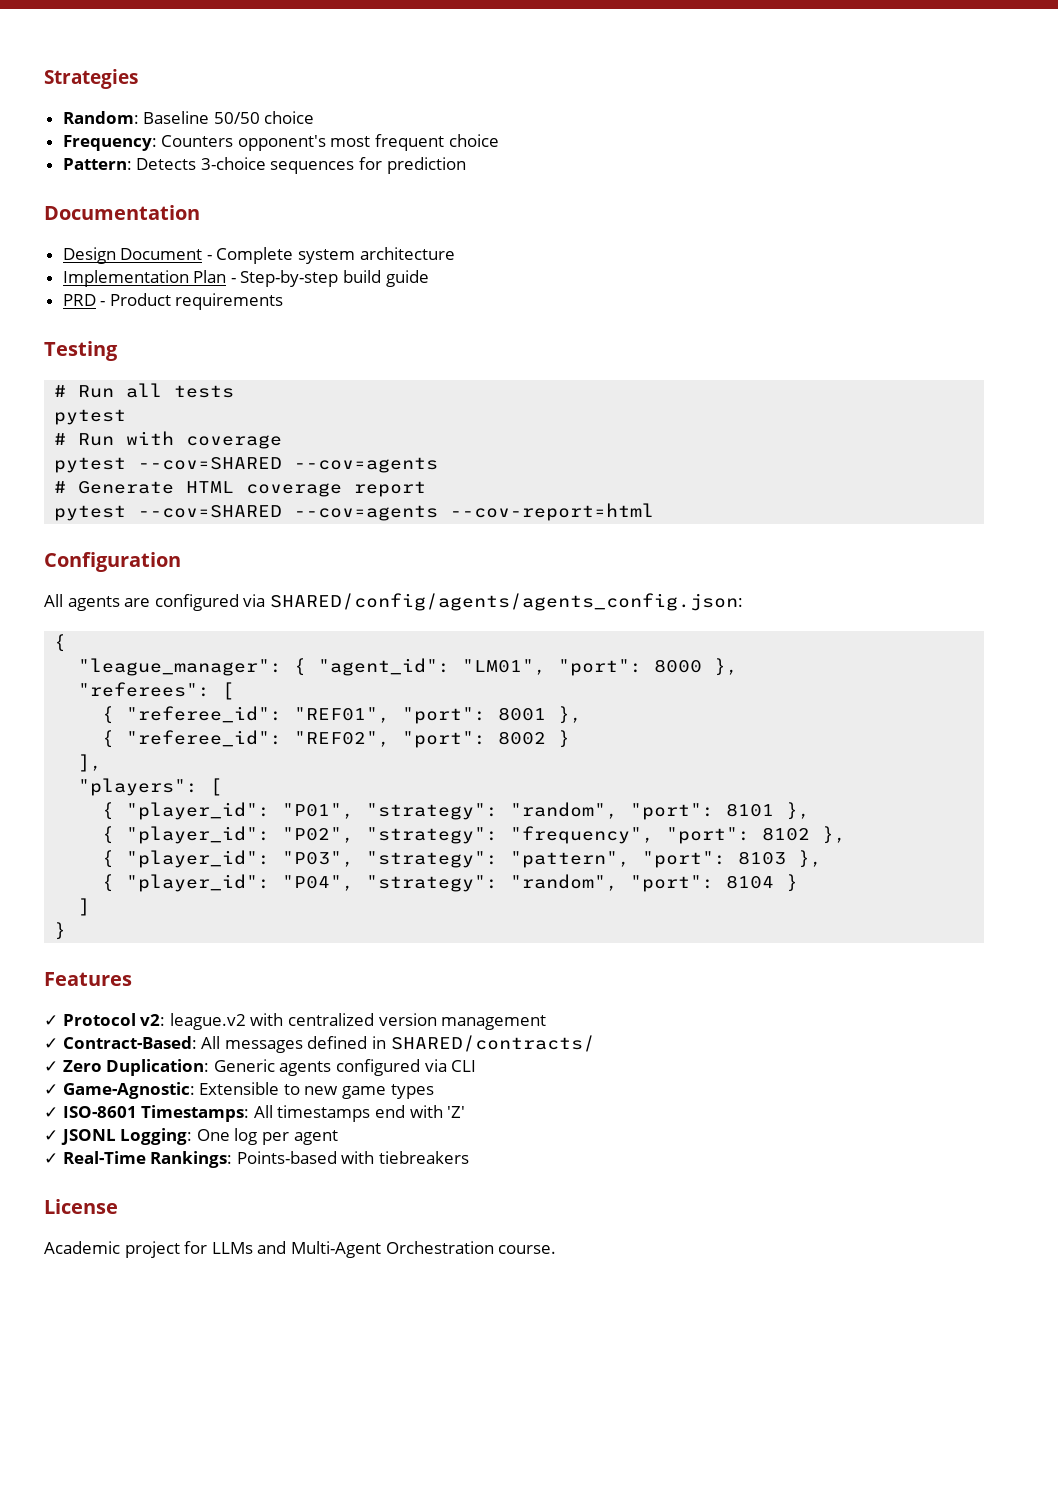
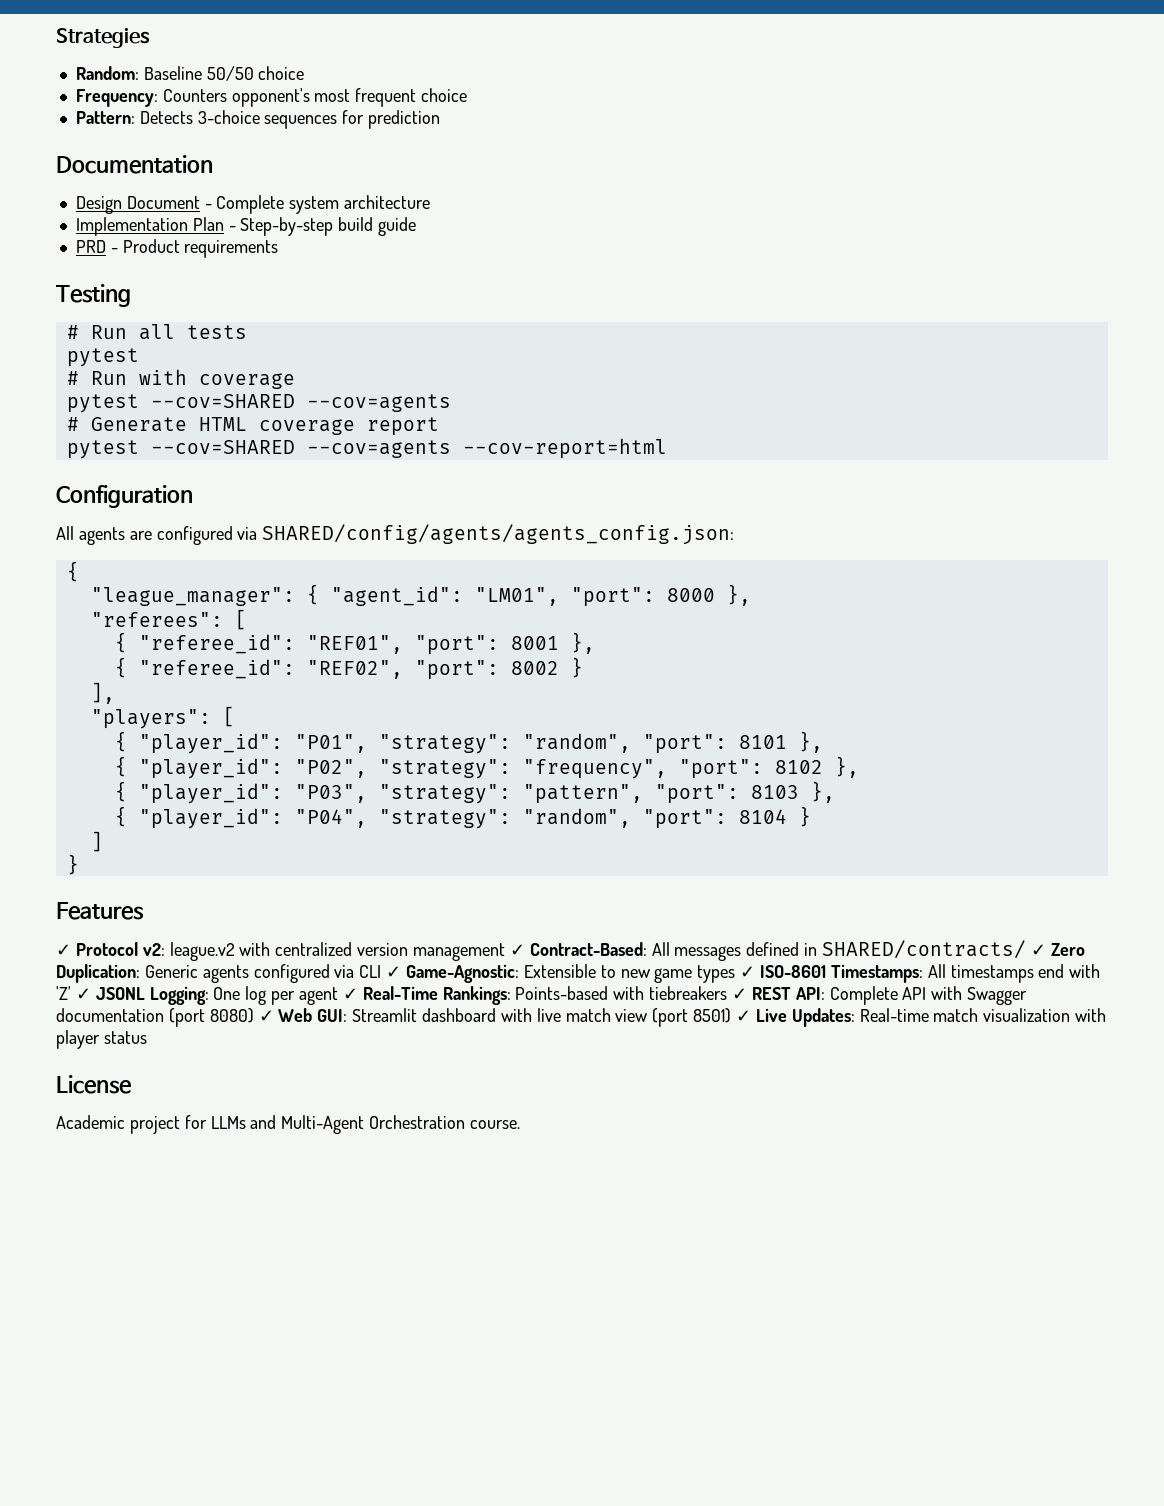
- ✓ Protocol v2: league.v2 with centralized version management
- ✓ Contract-Based: All messages defined in SHARED/contracts/
- ✓ Zero Duplication: Generic agents configured via CLI
- ✓ Game-Agnostic: Extensible to new game types
- ✓ ISO-8601 Timestamps: All timestamps end with 'Z'
- ✓ JSONL Logging: One log per agent
- ✓ Real-Time Rankings: Points-based with tiebreakers
+ ✓ Protocol v2: league.v2 with centralized version management ✓ Contract-Based: All messages defined in SHARED/contracts/ ✓ Zero Duplication: Generic agents configured via CLI ✓ Game-Agnostic: Extensible to new game types ✓ ISO-8601 Timestamps: All timestamps end with 'Z' ✓ JSONL Logging: One log per agent ✓ Real-Time Rankings: Points-based with tiebreakers ✓ REST API: Complete API with Swagger documentation (port 8080) ✓ Web GUI: Streamlit dashboard with live match view (port 8501) ✓ Live Updates: Real-time match visualization with player status

